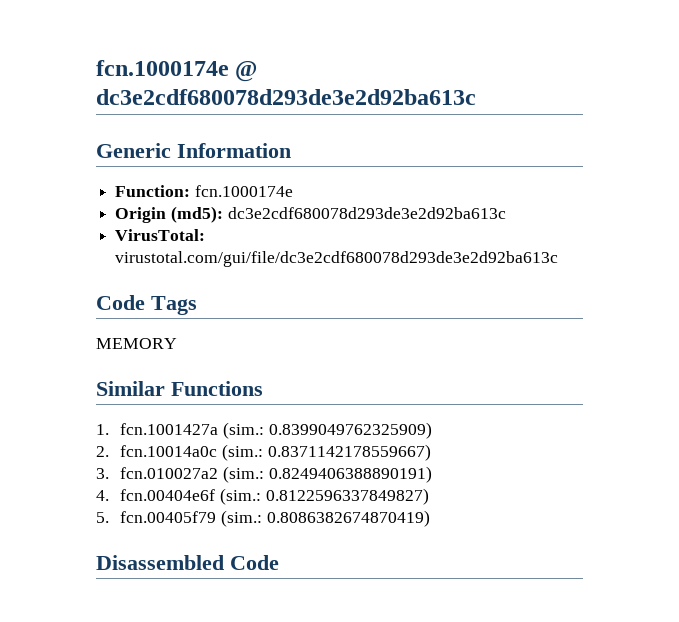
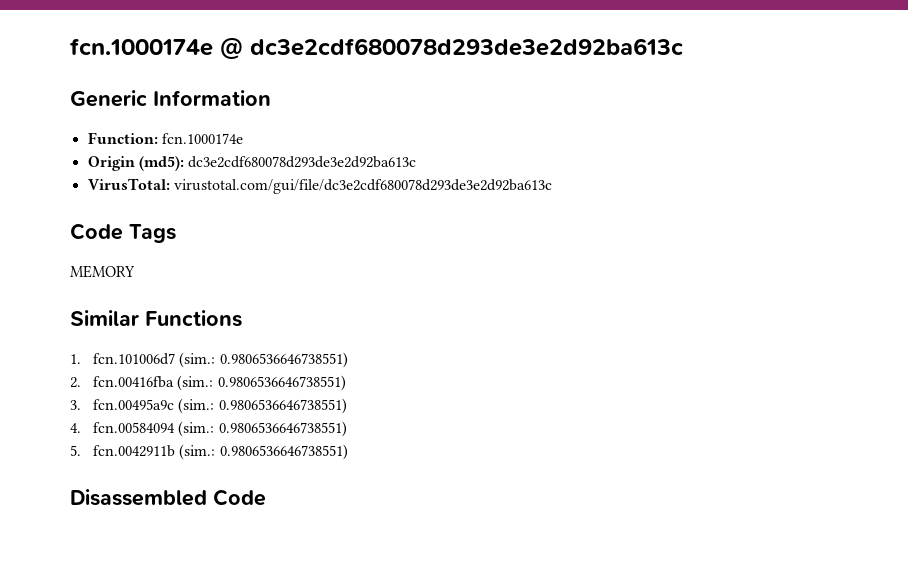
- 1. fcn.1001427a (sim.: 0.8399049762325909)
- 2. fcn.10014a0c (sim.: 0.8371142178559667)
- 3. fcn.010027a2 (sim.: 0.8249406388890191)
- 4. fcn.00404e6f (sim.: 0.8122596337849827)
- 5. fcn.00405f79 (sim.: 0.8086382674870419)
+ 1. fcn.101006d7 (sim.: 0.9806536646738551)
+ 2. fcn.00416fba (sim.: 0.9806536646738551)
+ 3. fcn.00495a9c (sim.: 0.9806536646738551)
+ 4. fcn.00584094 (sim.: 0.9806536646738551)
+ 5. fcn.0042911b (sim.: 0.9806536646738551)

